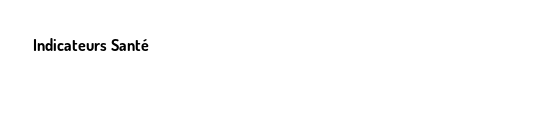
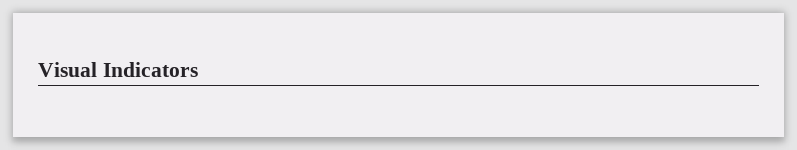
- Indicateurs Santé
+ Visual Indicators

